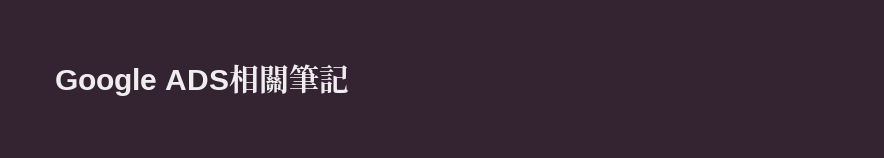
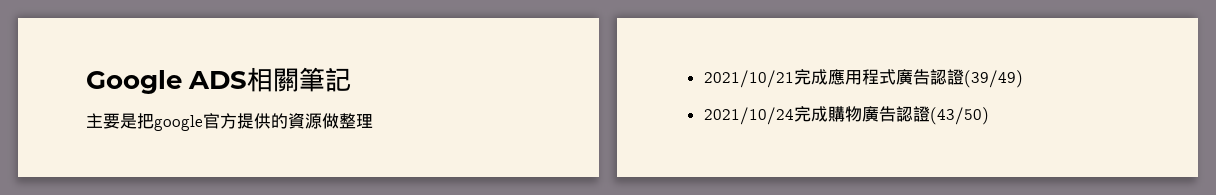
+ 主要是把google官方提供的資源做整理
+ 2021/10/21完成應用程式廣告認證(39/49)
+ 2021/10/24完成購物廣告認證(43/50)

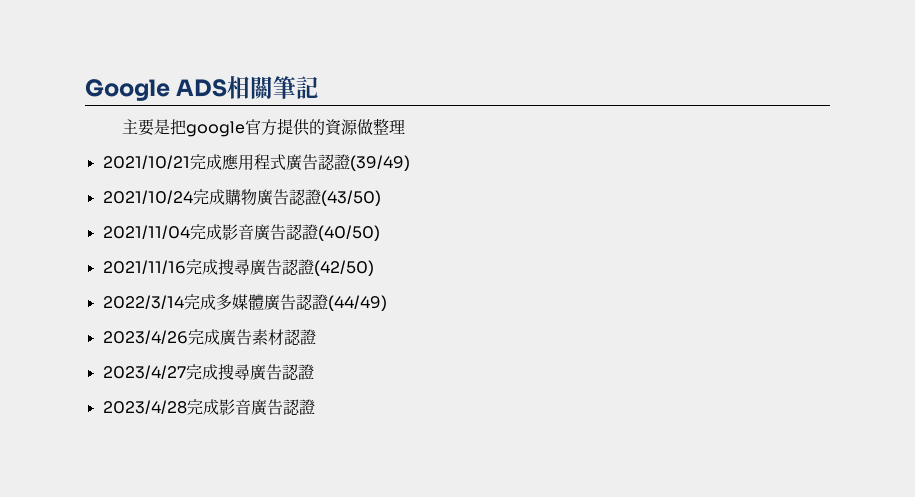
+ 2021/11/04完成影音廣告認證(40/50)
+ 2021/11/16完成搜尋廣告認證(42/50)
+ 2022/3/14完成多媒體廣告認證(44/49)
+ 2023/4/26完成廣告素材認證
+ 2023/4/27完成搜尋廣告認證
+ 2023/4/28完成影音廣告認證

